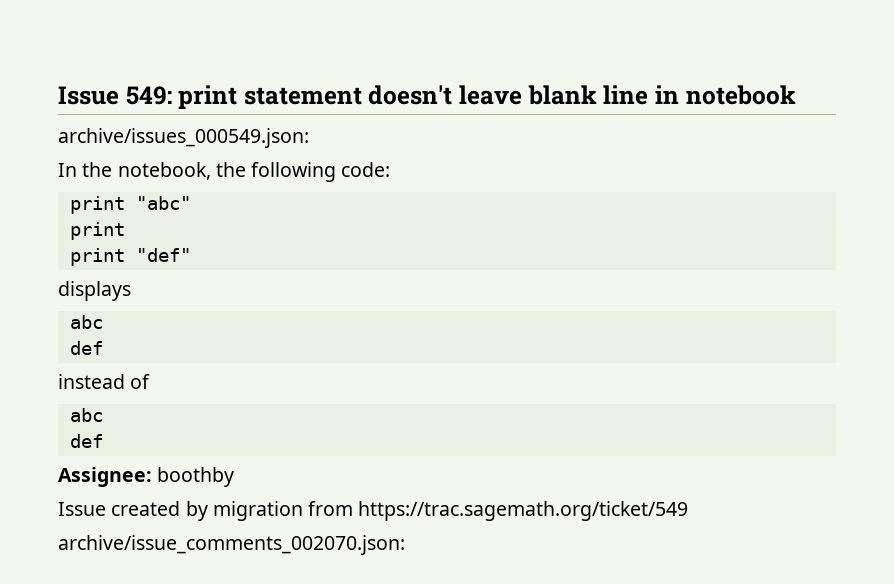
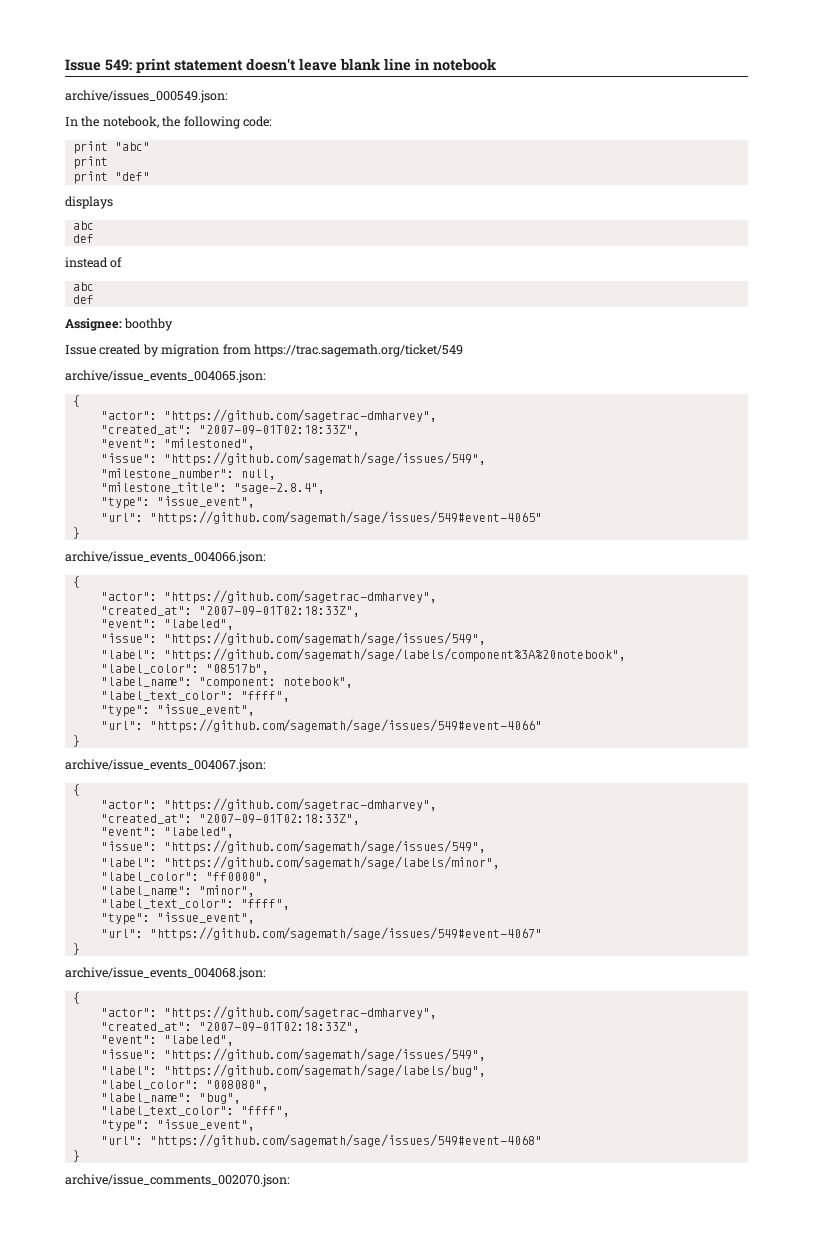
+ archive/issue_events_004065.json:
+ {
+ "actor": "https://github.com/sagetrac-dmharvey",
+ "created_at": "2007-09-01T02:18:33Z",
+ "event": "milestoned",
+ "issue": "https://github.com/sagemath/sage/issues/549",
+ "milestone_number": null,
+ "milestone_title": "sage-2.8.4",
+ "type": "issue_event",
+ "url": "https://github.com/sagemath/sage/issues/549#event-4065"
+ }
+ archive/issue_events_004066.json:
+ {
+ "actor": "https://github.com/sagetrac-dmharvey",
+ "created_at": "2007-09-01T02:18:33Z",
+ "event": "labeled",
+ "issue": "https://github.com/sagemath/sage/issues/549",
+ "label": "https://github.com/sagemath/sage/labels/component%3A%20notebook",
+ "label_color": "08517b",
+ "label_name": "component: notebook",
+ "label_text_color": "ffff",
+ "type": "issue_event",
+ "url": "https://github.com/sagemath/sage/issues/549#event-4066"
+ }
+ archive/issue_events_004067.json:
+ {
+ "actor": "https://github.com/sagetrac-dmharvey",
+ "created_at": "2007-09-01T02:18:33Z",
+ "event": "labeled",
+ "issue": "https://github.com/sagemath/sage/issues/549",
+ "label": "https://github.com/sagemath/sage/labels/minor",
+ "label_color": "ff0000",
+ "label_name": "minor",
+ "label_text_color": "ffff",
+ "type": "issue_event",
+ "url": "https://github.com/sagemath/sage/issues/549#event-4067"
+ }
+ archive/issue_events_004068.json:
+ {
+ "actor": "https://github.com/sagetrac-dmharvey",
+ "created_at": "2007-09-01T02:18:33Z",
+ "event": "labeled",
+ "issue": "https://github.com/sagemath/sage/issues/549",
+ "label": "https://github.com/sagemath/sage/labels/bug",
+ "label_color": "008080",
+ "label_name": "bug",
+ "label_text_color": "ffff",
+ "type": "issue_event",
+ "url": "https://github.com/sagemath/sage/issues/549#event-4068"
+ }

